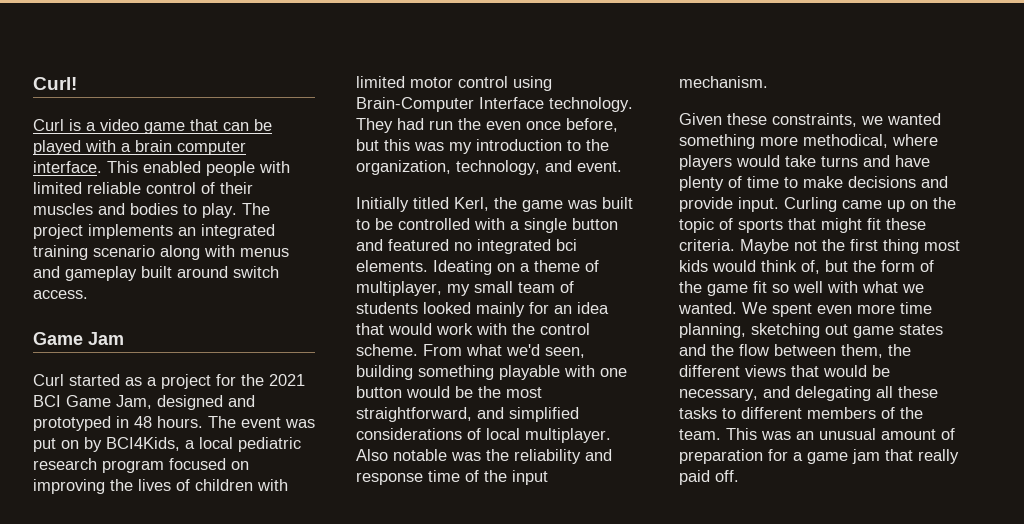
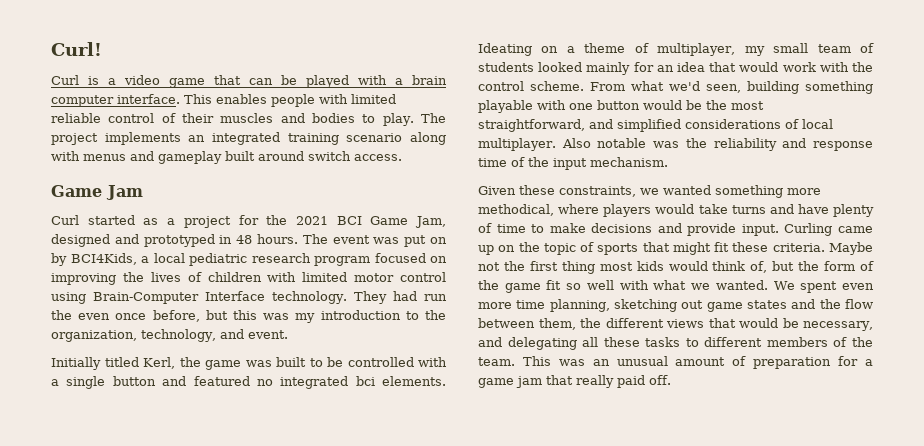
- This enabled people with limited reliable control of their muscles and bodies to play.
+ This enables people with limited reliable control of their muscles and bodies to play.

